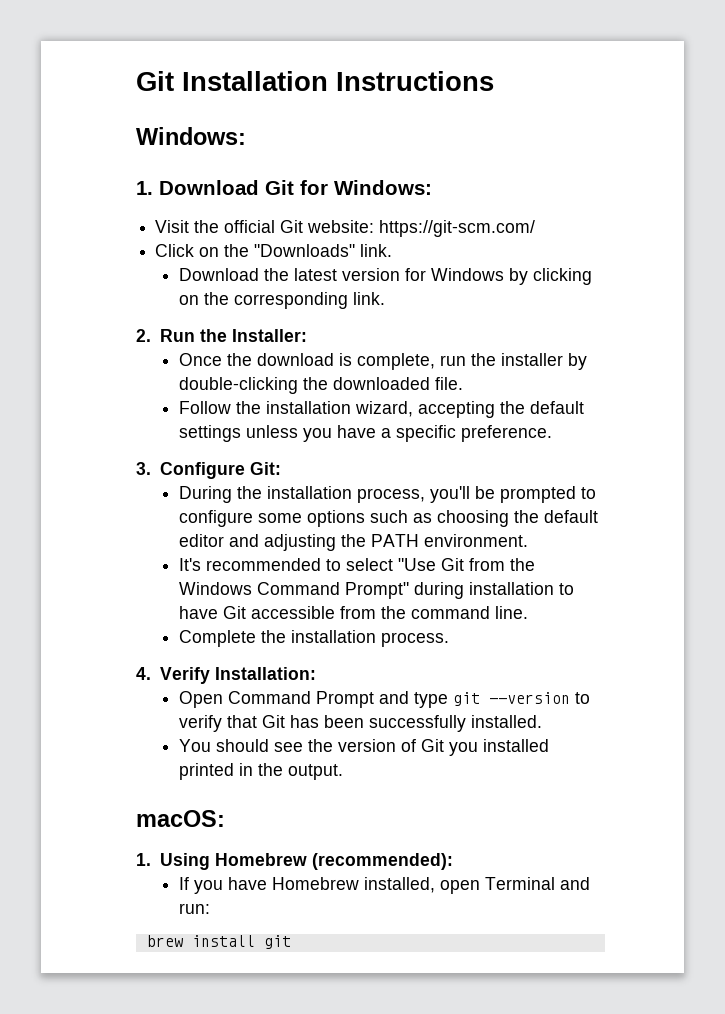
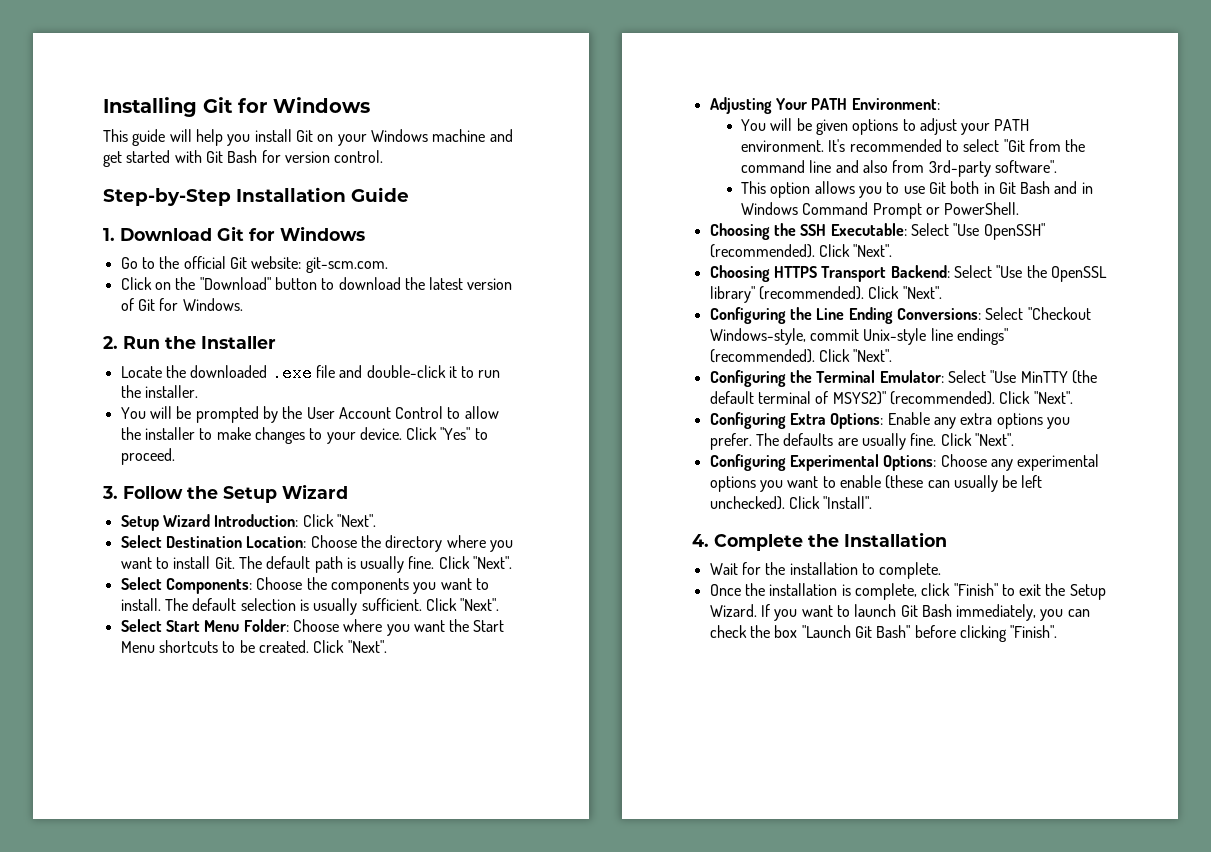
- Git Installation Instructions
- Windows:
+ Installing Git for Windows
+ This guide will help you install Git on your Windows machine and get started with Git Bash for version control.
+ Step-by-Step Installation Guide
- 1. Download Git for Windows:
- Visit the official Git website: https://git-scm.com/
+ 1. Download Git for Windows
+ Go to the official Git website: git-scm.com.
- Click on the "Downloads" link.
- Download the latest version for Windows by clicking on the corresponding link.
- 2. Run the Installer:
- Once the download is complete, run the installer by double-clicking the downloaded file.
- Follow the installation wizard, accepting the default settings unless you have a specific preference.
- 3. Configure Git:
- During the installation process, you'll be prompted to configure some options such as choosing the default editor and adjusting the PATH environment.
- It's recommended to select "Use Git from the Windows Command Prompt" during installation to have Git accessible from the command line.
- Complete the installation process.
- 4. Verify Installation:
- Open Command Prompt and type git --version to verify that Git has been successfully installed.
- You should see the version of Git you installed printed in the output.
- macOS:
- 1. Using Homebrew (recommended):
- If you have Homebrew installed, open Terminal and run:
- brew install git
+ Click on the "Download" button to download the latest version of Git for Windows.
+ 2. Run the Installer
+ Locate the downloaded .exe file and double-click it to run the installer.
+ You will be prompted by the User Account Control to allow the installer to make changes to your device. Click "Yes" to proceed.
+ 3. Follow the Setup Wizard
+ Setup Wizard Introduction: Click "Next".
+ Select Destination Location: Choose the directory where you want to install Git. The default path is usually fine. Click "Next".
+ Select Components: Choose the components you want to install. The default selection is usually sufficient. Click "Next".
+ Select Start Menu Folder: Choose where you want the Start Menu shortcuts to be created. Click "Next".
+ Adjusting Your PATH Environment:
+ You will be given options to adjust your PATH environment. It's recommended to select "Git from the command line and also from 3rd-party software".
+ This option allows you to use Git both in Git Bash and in Windows Command Prompt or PowerShell.
+ Choosing the SSH Executable: Select "Use OpenSSH" (recommended). Click "Next".
+ Choosing HTTPS Transport Backend: Select "Use the OpenSSL library" (recommended). Click "Next".
+ Configuring the Line Ending Conversions: Select "Checkout Windows-style, commit Unix-style line endings" (recommended). Click "Next".
+ Configuring the Terminal Emulator: Select "Use MinTTY (the default terminal of MSYS2)" (recommended). Click "Next".
+ Configuring Extra Options: Enable any extra options you prefer. The defaults are usually fine. Click "Next".
+ Configuring Experimental Options: Choose any experimental options you want to enable (these can usually be left unchecked). Click "Install".
+ 4. Complete the Installation
+ Wait for the installation to complete.
+ Once the installation is complete, click "Finish" to exit the Setup Wizard. If you want to launch Git Bash immediately, you can check the box "Launch Git Bash" before clicking "Finish".

